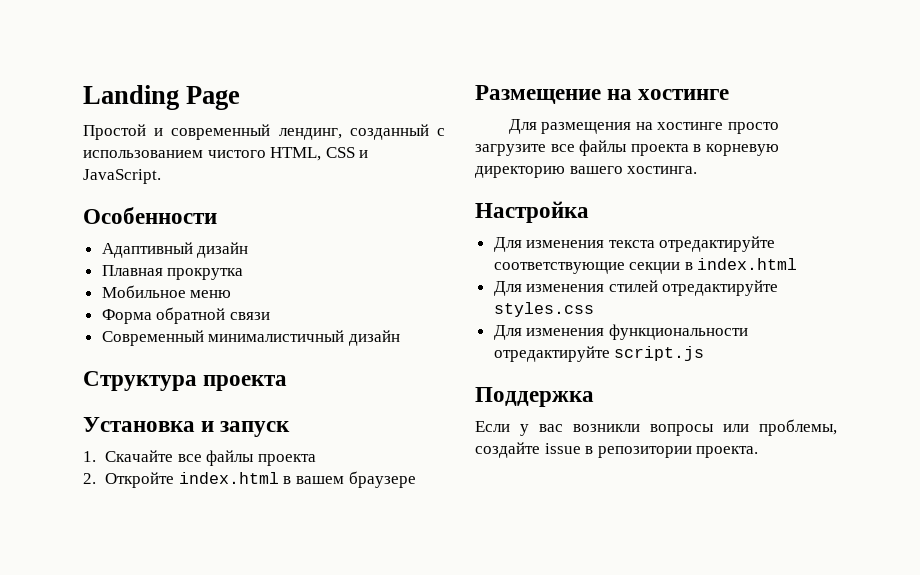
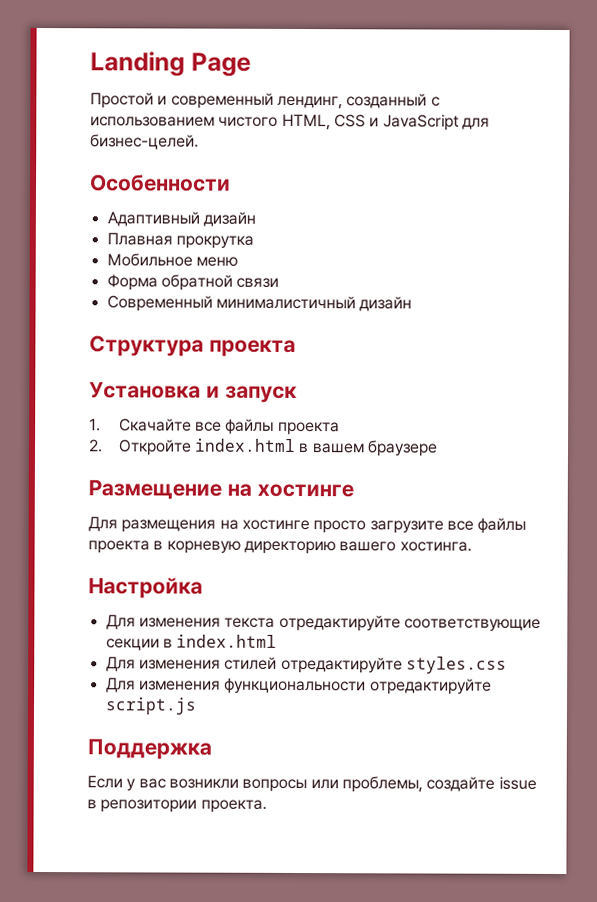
- Простой и современный лендинг, созданный с использованием чистого HTML, CSS и JavaScript.
+ Простой и современный лендинг, созданный с использованием чистого HTML, CSS и JavaScript для бизнес-целей.

